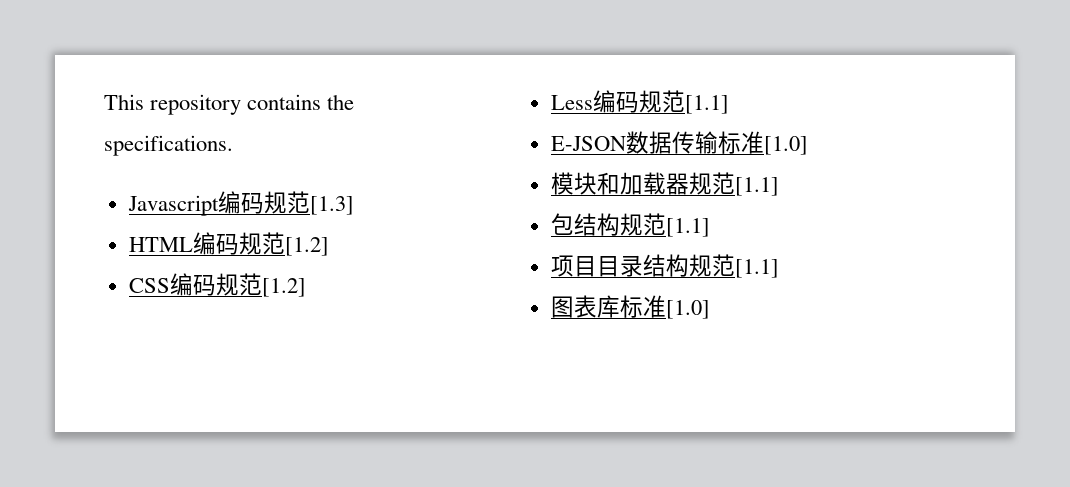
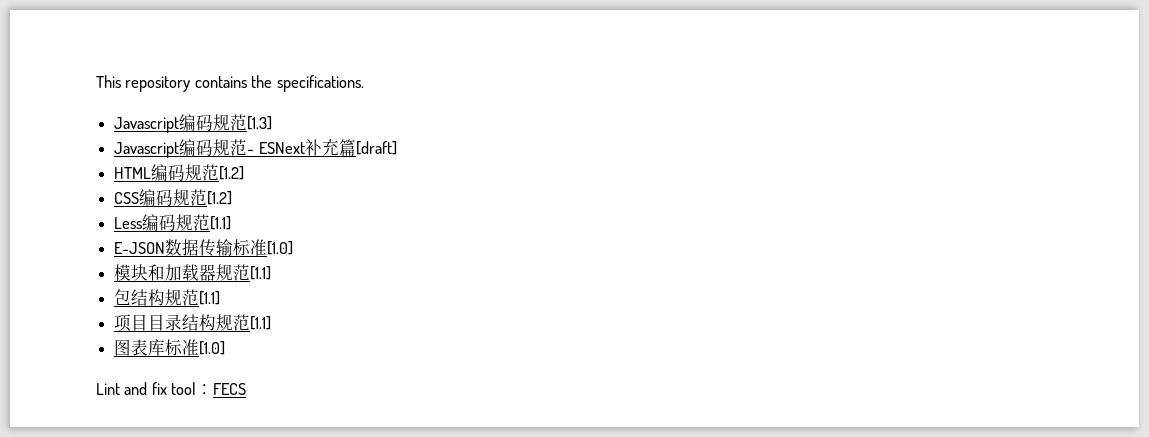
+ Javascript编码规范- ESNext补充篇[draft]
+ Lint and fix tool：FECS

